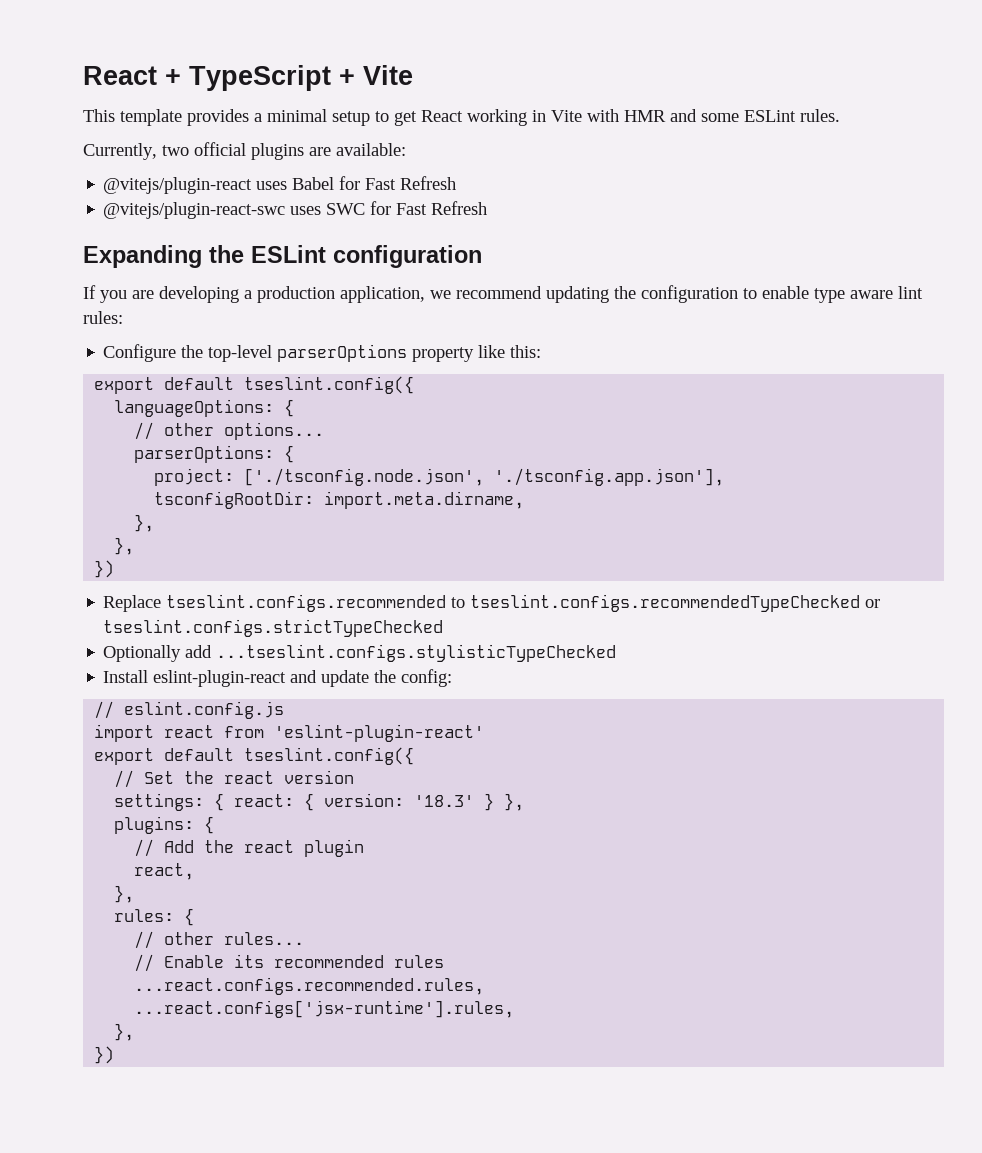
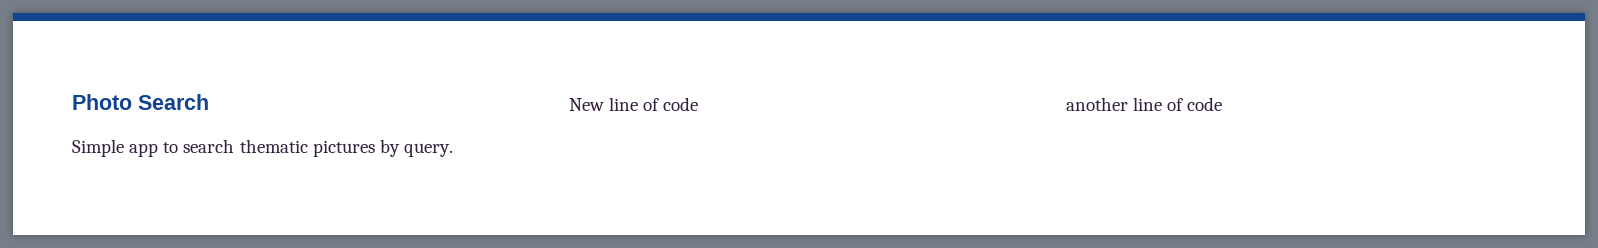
- React + TypeScript + Vite
- This template provides a minimal setup to get React working in Vite with HMR and some ESLint rules.
- Currently, two official plugins are available:
- @vitejs/plugin-react uses Babel for Fast Refresh
- @vitejs/plugin-react-swc uses SWC for Fast Refresh
- Expanding the ESLint configuration
- If you are developing a production application, we recommend updating the configuration to enable type aware lint rules:
- Configure the top-level parserOptions property like this:
- export default tseslint.config({
- languageOptions: {
- // other options...
- parserOptions: {
- project: ['./tsconfig.node.json', './tsconfig.app.json'],
- tsconfigRootDir: import.meta.dirname,
- },
- },
- })
- Replace tseslint.configs.recommended to tseslint.configs.recommendedTypeChecked or tseslint.configs.strictTypeChecked
- Optionally add ...tseslint.configs.stylisticTypeChecked
- Install eslint-plugin-react and update the config:
- // eslint.config.js
- import react from 'eslint-plugin-react'
- export default tseslint.config({
- // Set the react version
- settings: { react: { version: '18.3' } },
- plugins: {
- // Add the react plugin
- react,
- },
- rules: {
- // other rules...
- // Enable its recommended rules
- ...react.configs.recommended.rules,
- ...react.configs['jsx-runtime'].rules,
- },
- })
+ Photo Search
+ Simple app to search thematic pictures by query.
+ New line of code
+ another line of code

